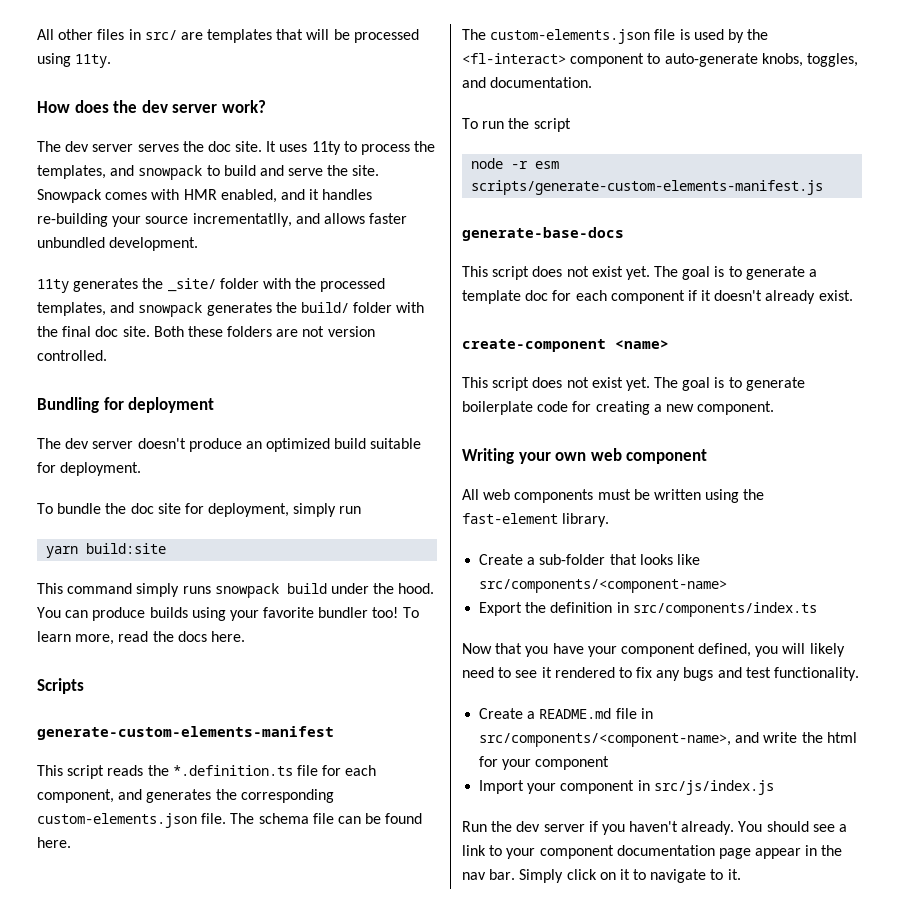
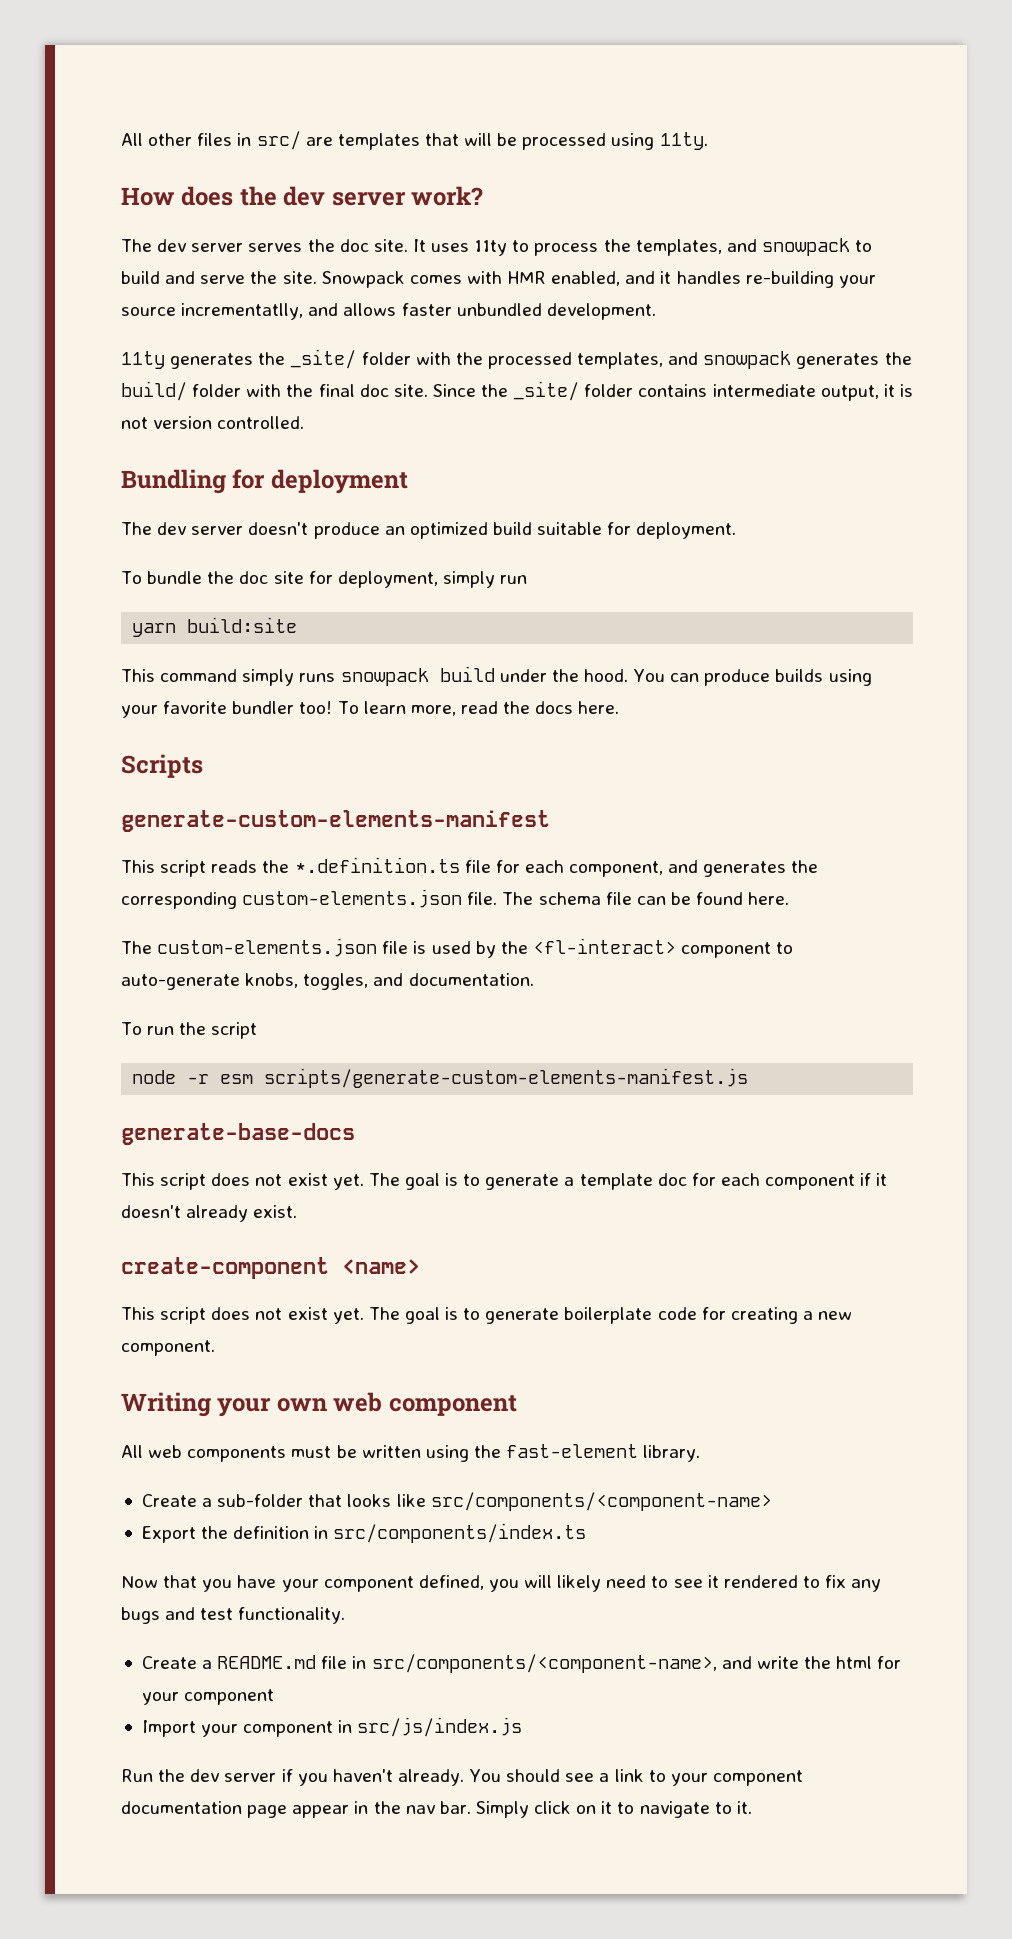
- Both these folders are not version controlled.
+ Since the _site/ folder contains intermediate output, it is not version controlled.

